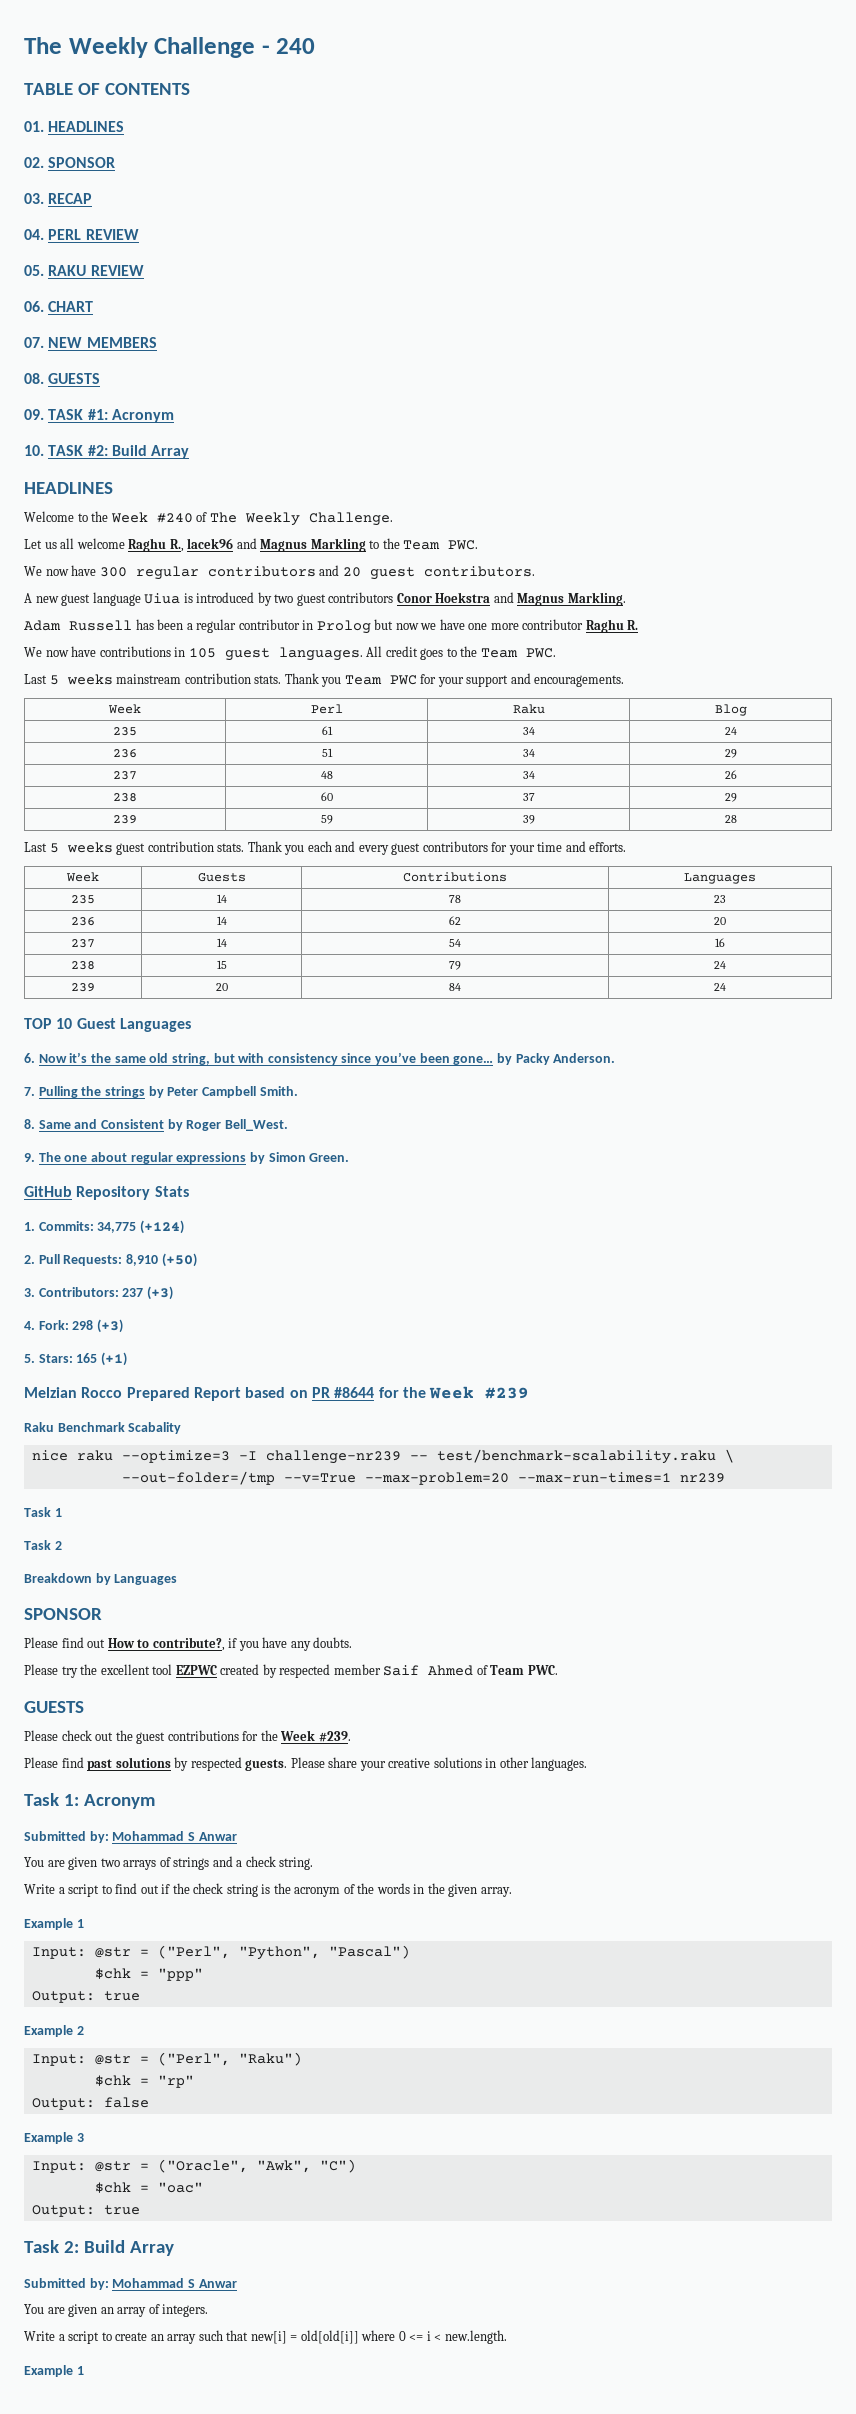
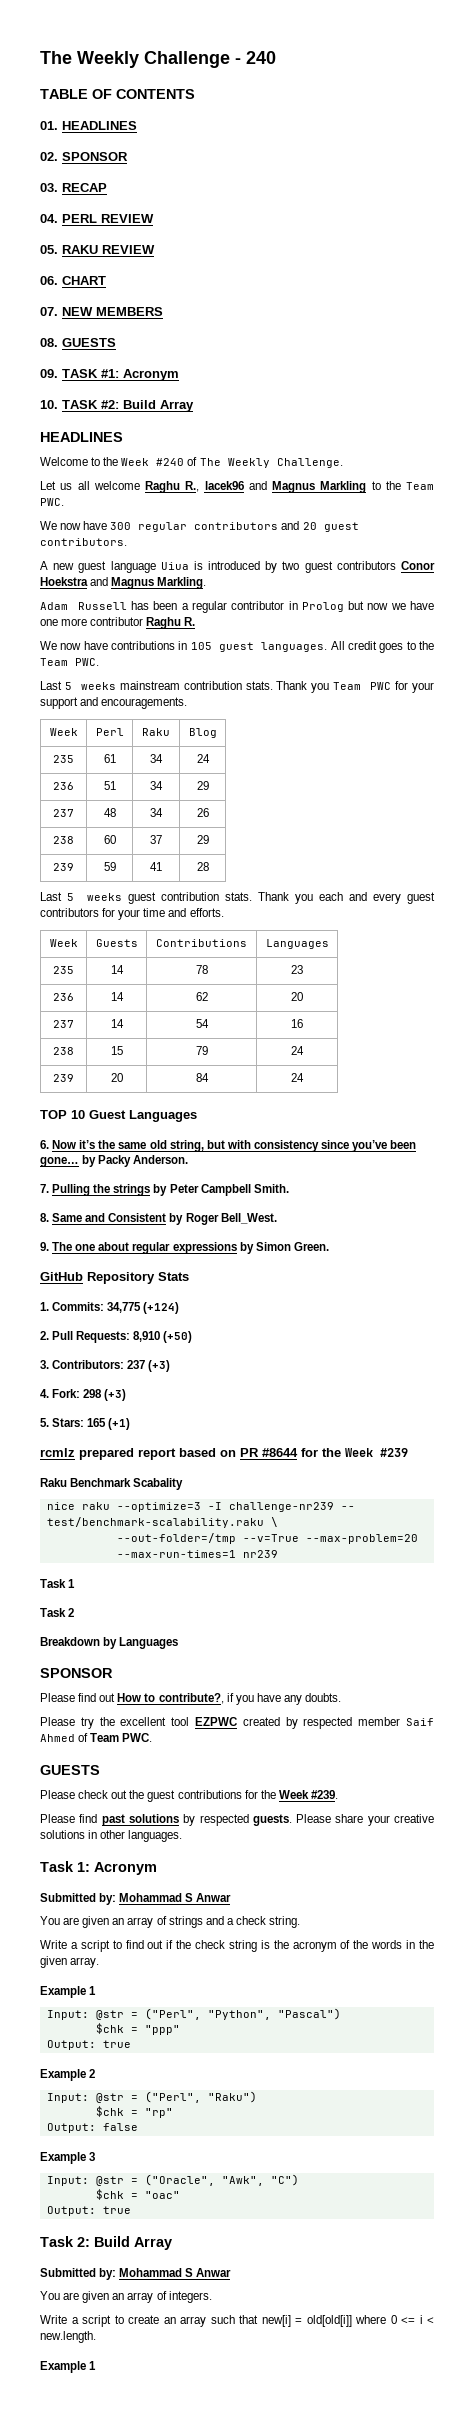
- 239 | 59 | 39 | 28
+ 239 | 59 | 41 | 28
- Melzian Rocco Prepared Report based on PR #8644 for the Week #239
+ rcmlz prepared report based on PR #8644 for the Week #239
- You are given two arrays of strings and a check string.
+ You are given an array of strings and a check string.

